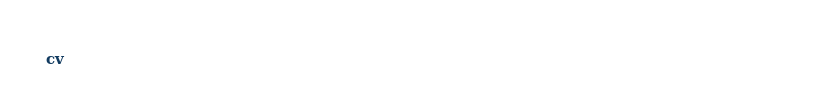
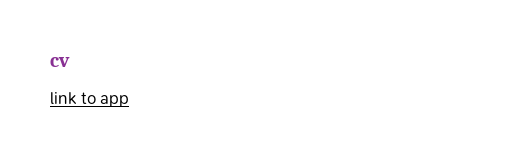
+ link to app

